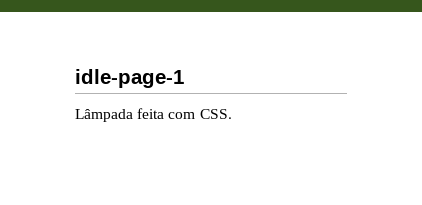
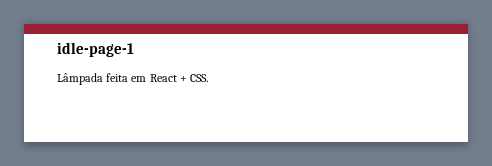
- Lâmpada feita com CSS.
+ Lâmpada feita em React + CSS.

